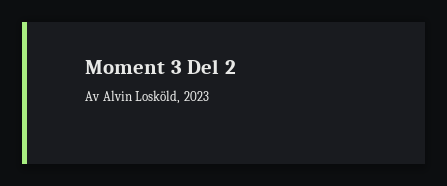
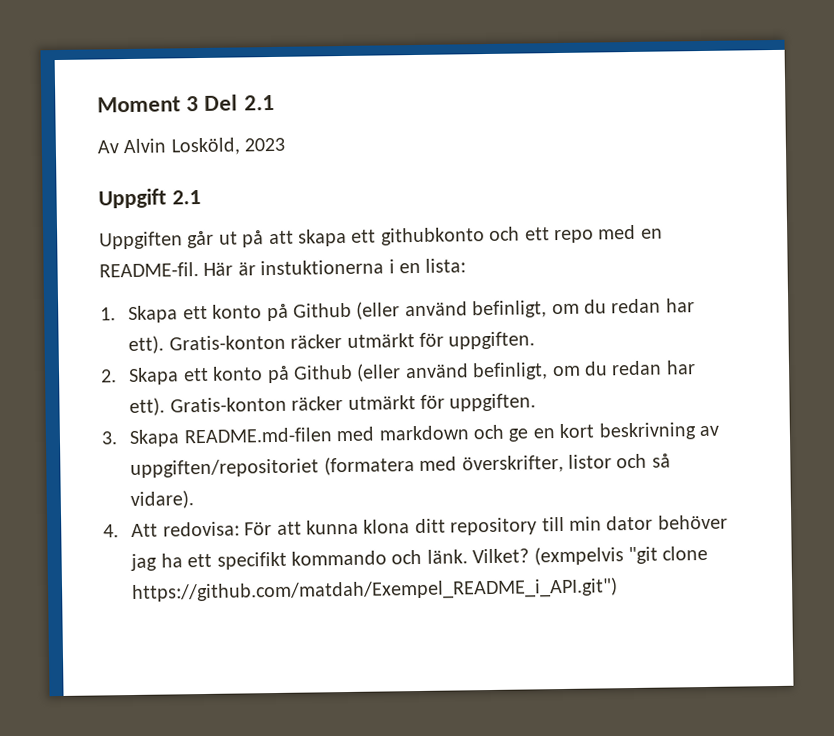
- Moment 3 Del 2
+ Moment 3 Del 2.1
+ Uppgift 2.1
+ Uppgiften går ut på att skapa ett githubkonto och ett repo med en README-fil. Här är instuktionerna i en lista:
+ 1. Skapa ett konto på Github (eller använd befinligt, om du redan har ett). Gratis-konton räcker utmärkt för uppgiften.
+ 2. Skapa ett konto på Github (eller använd befinligt, om du redan har ett). Gratis-konton räcker utmärkt för uppgiften.
+ 3. Skapa README.md-filen med markdown och ge en kort beskrivning av uppgiften/repositoriet (formatera med överskrifter, listor och så vidare).
+ 4. Att redovisa: För att kunna klona ditt repository till min dator behöver jag ha ett specifikt kommando och länk. Vilket? (exmpelvis "git clone https://github.com/matdah/Exempel_README_i_API.git")

